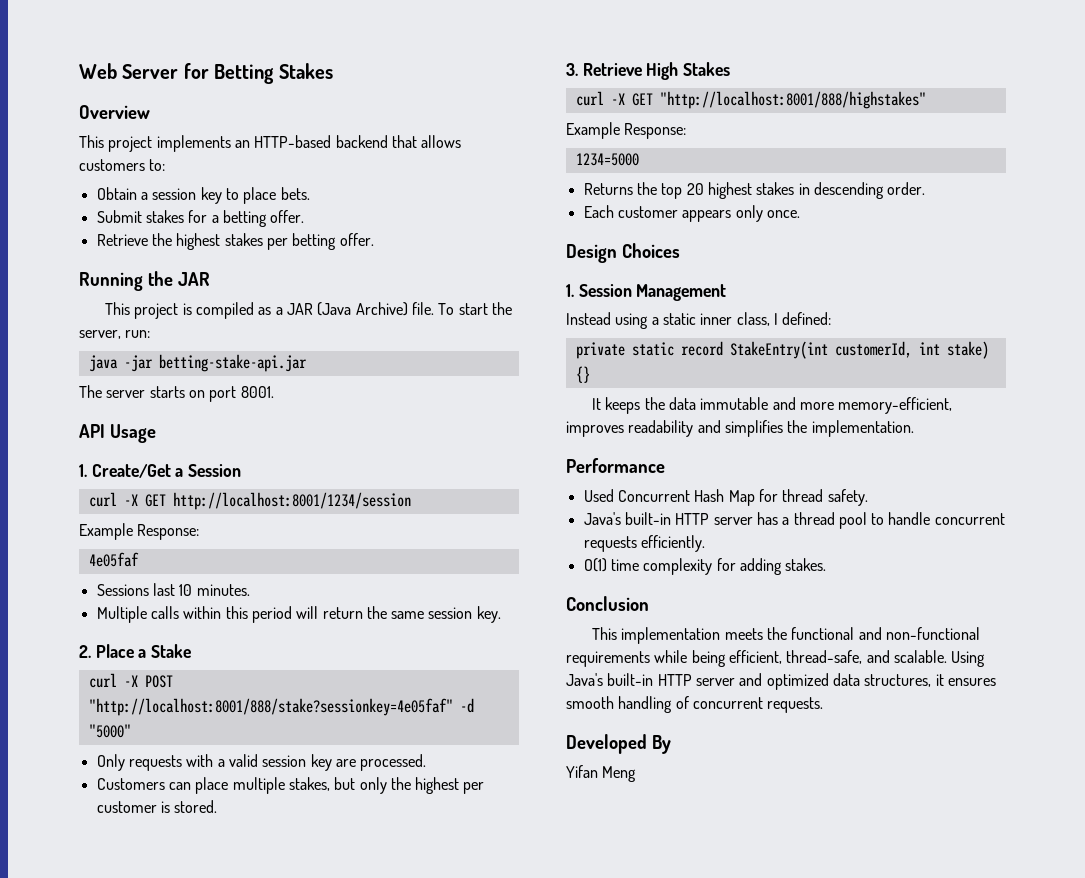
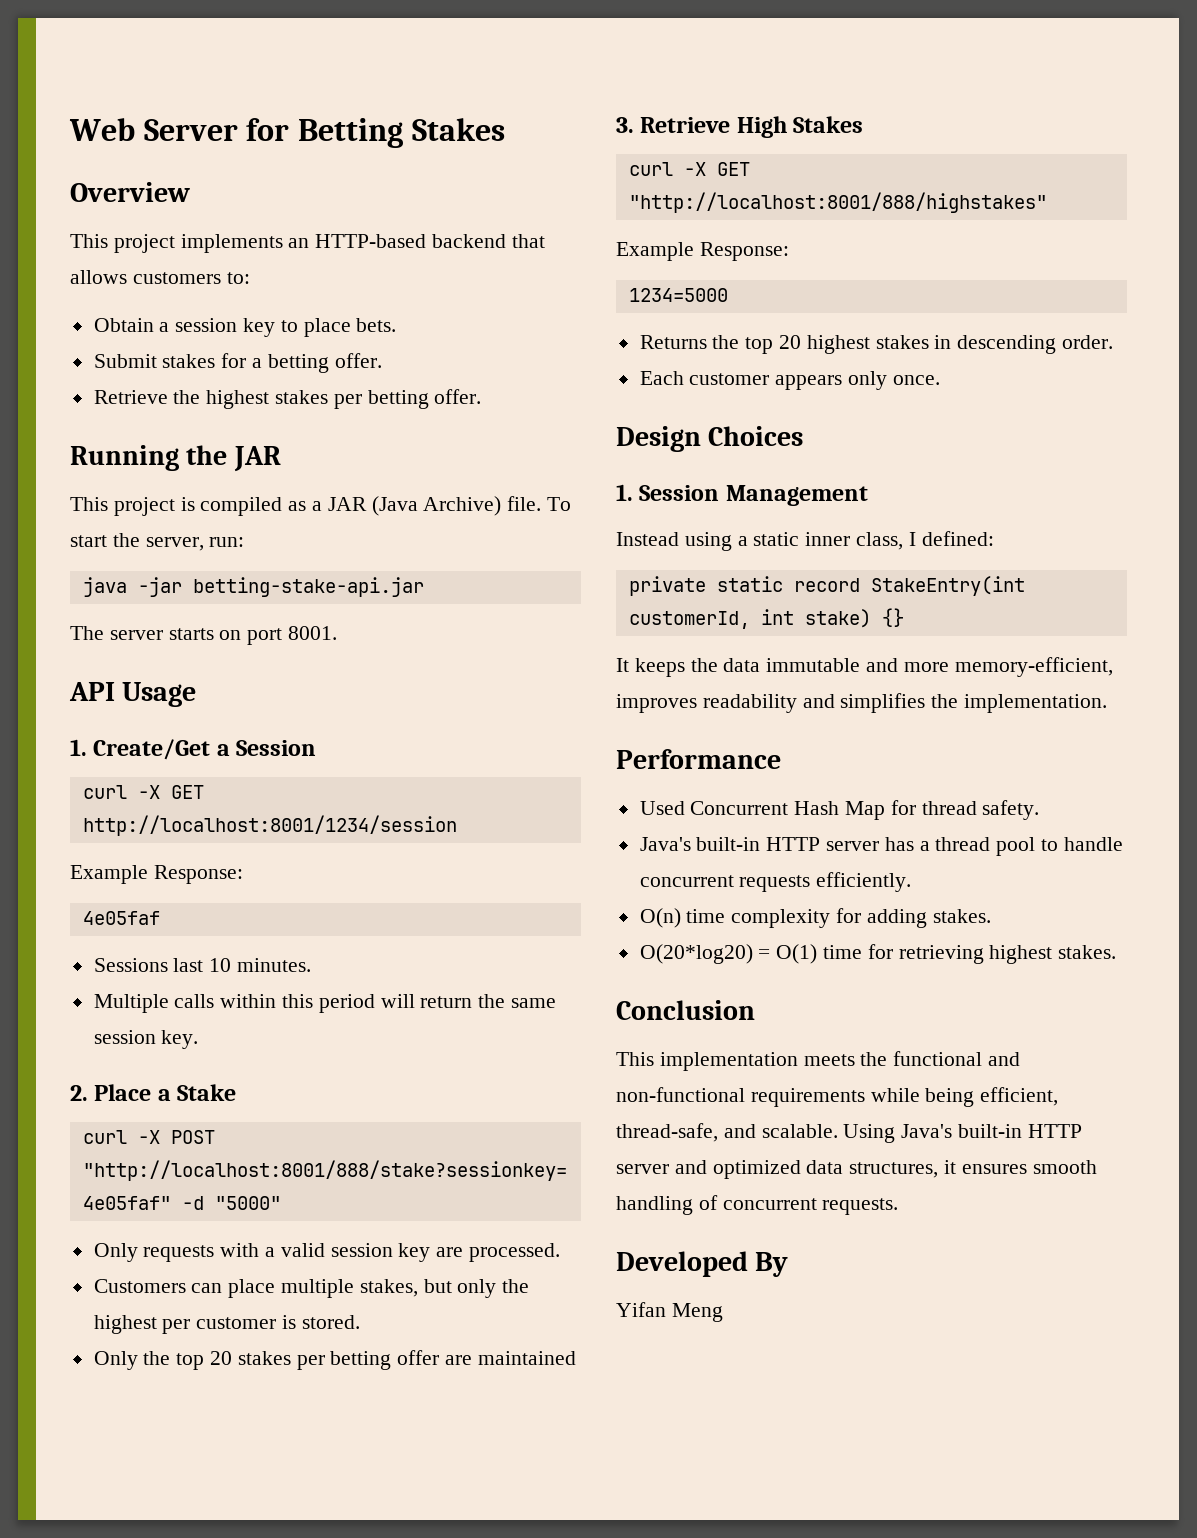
+ Only the top 20 stakes per betting offer are maintained
- O(1) time complexity for adding stakes.
+ O(n) time complexity for adding stakes.
+ O(20*log20) = O(1) time for retrieving highest stakes.

